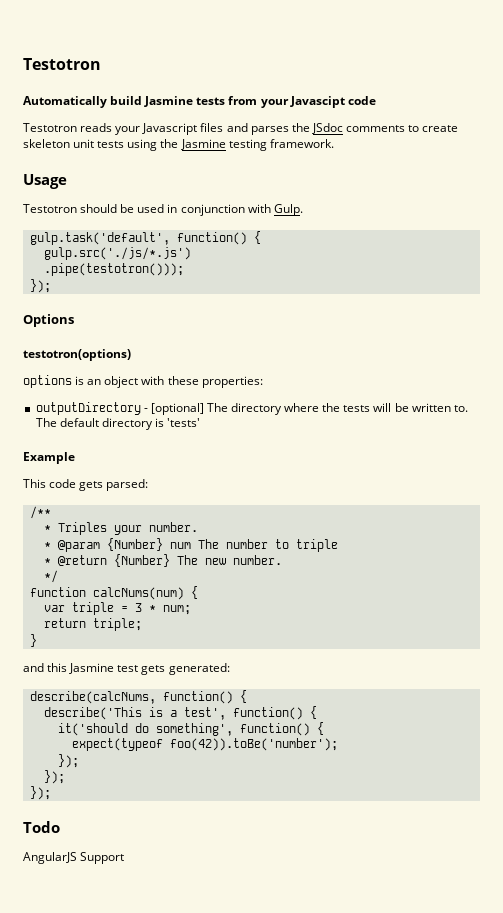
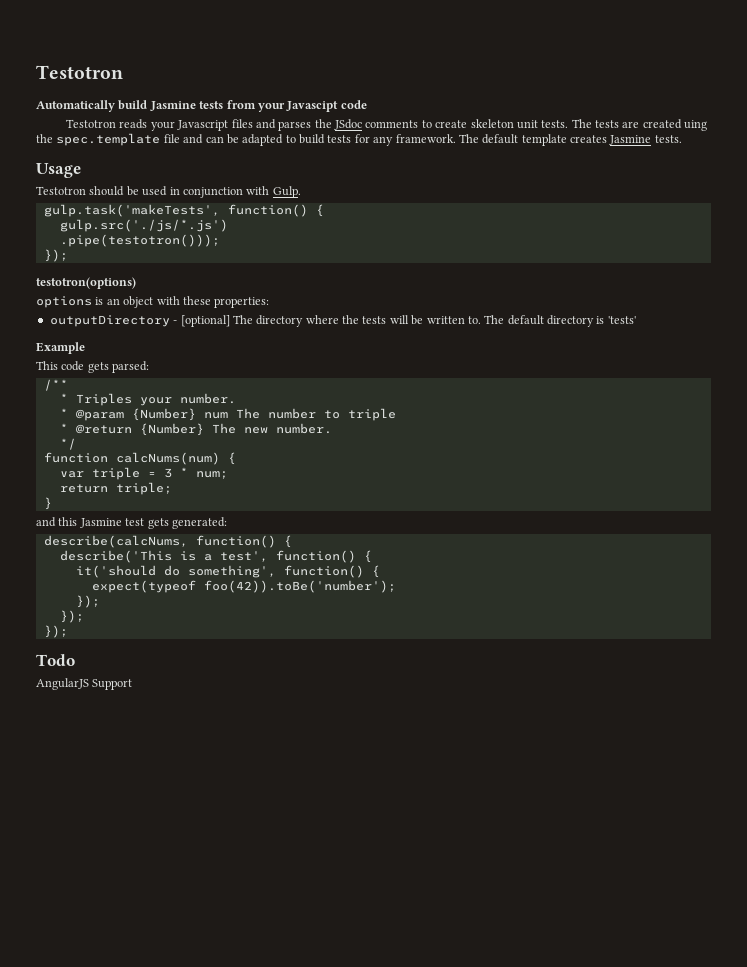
- Testotron reads your Javascript files and parses the JSdoc comments to create skeleton unit tests using the Jasmine testing framework.
+ Testotron reads your Javascript files and parses the JSdoc comments to create skeleton unit tests. The tests are created uing the spec.template file and can be adapted to build tests for any framework. The default template creates Jasmine tests.
- gulp.task('default', function() {
+ gulp.task('makeTests', function() {
- Options

